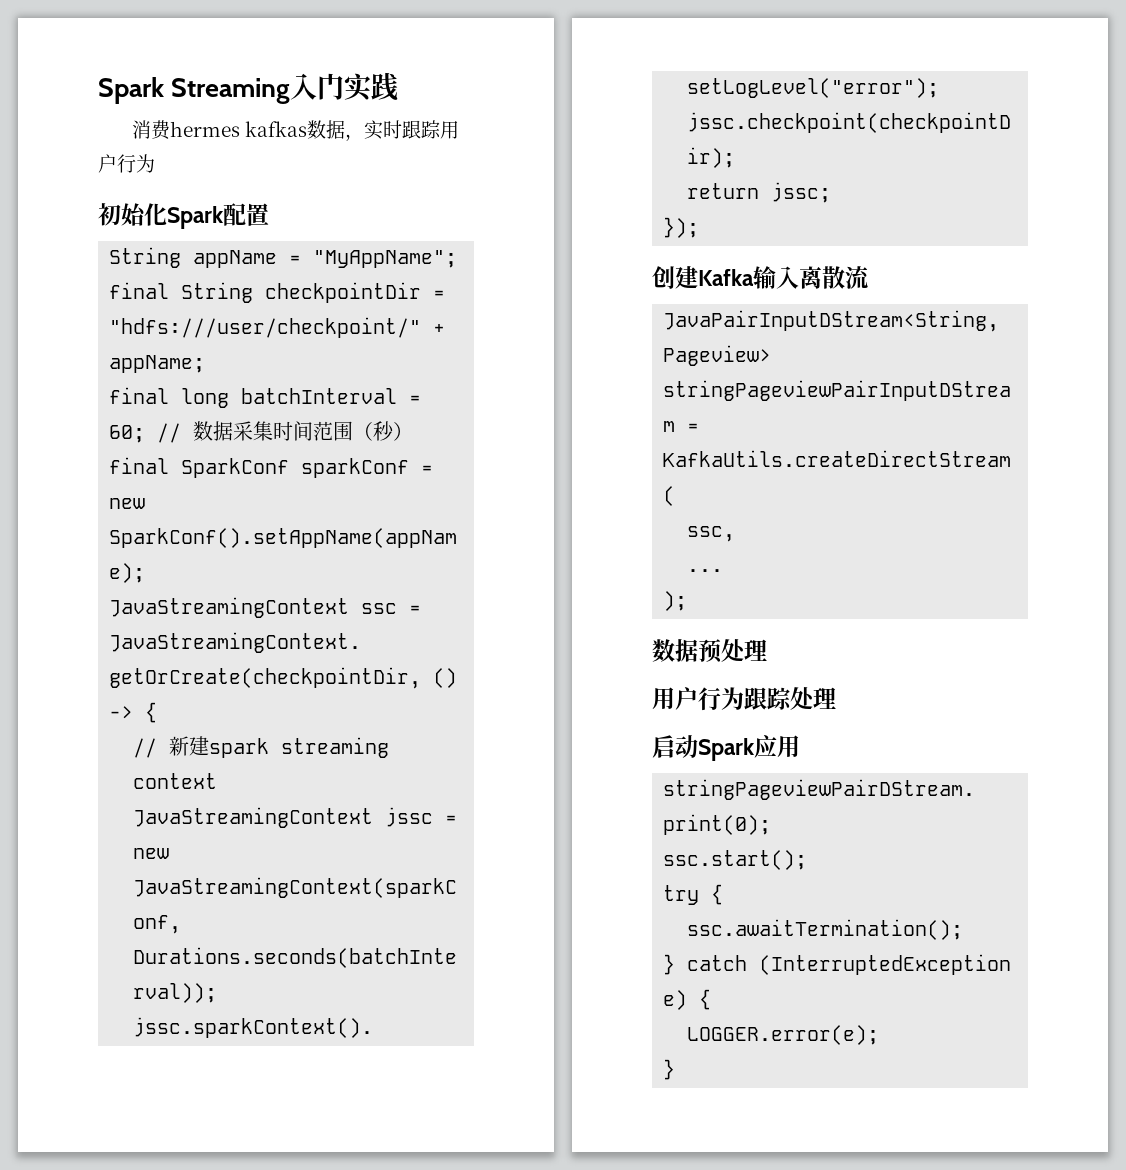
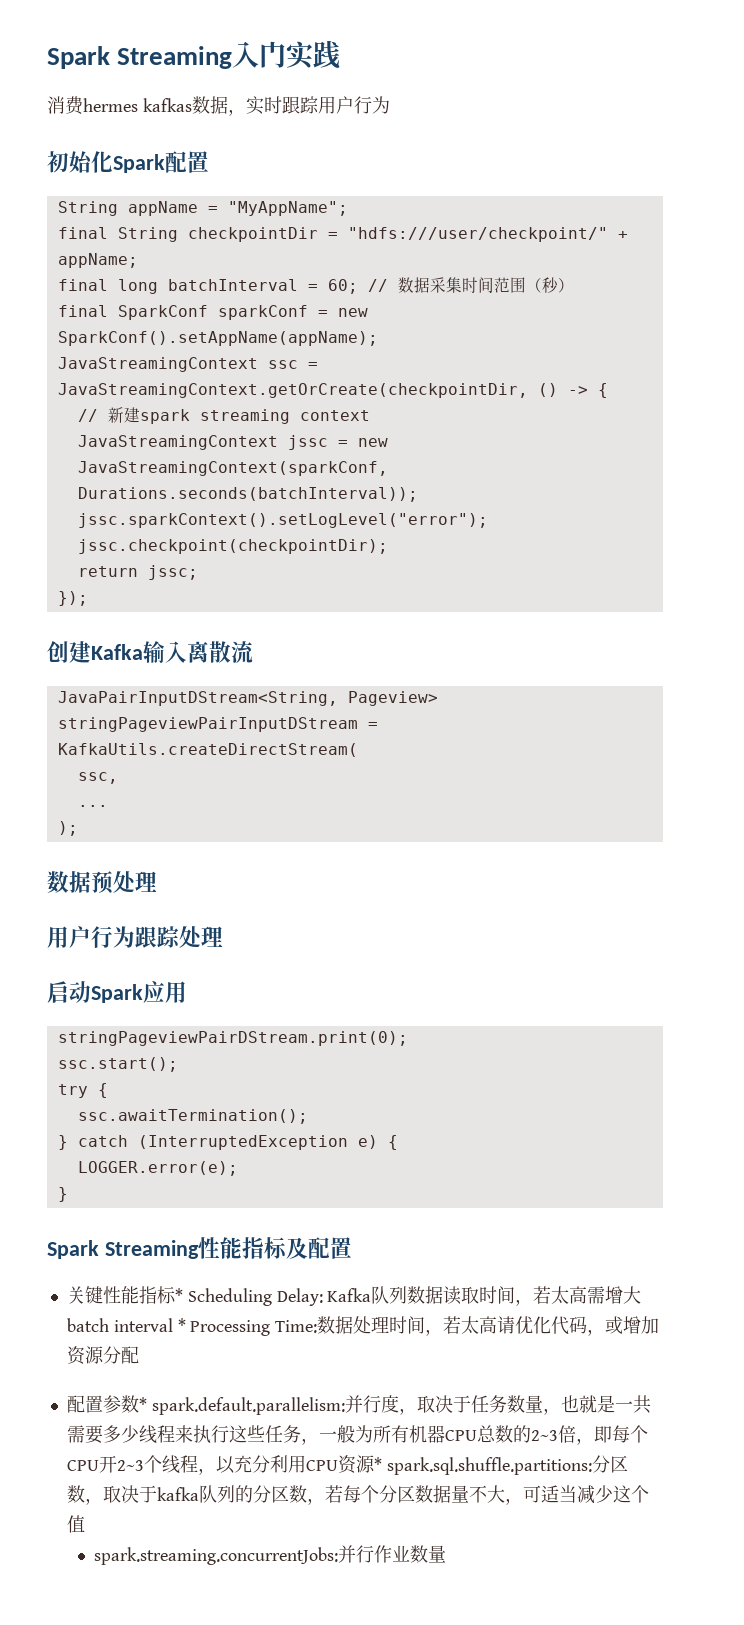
+ Spark Streaming性能指标及配置
+ 关键性能指标* Scheduling Delay: Kafka队列数据读取时间，若太高需增大batch interval * Processing Time:数据处理时间，若太高请优化代码，或增加资源分配
+ 配置参数* spark.default.parallelism:并行度，取决于任务数量，也就是一共需要多少线程来执行这些任务，一般为所有机器CPU总数的2~3倍，即每个CPU开2~3个线程，以充分利用CPU资源* spark.sql.shuffle.partitions:分区数，取决于kafka队列的分区数，若每个分区数据量不大，可适当减少这个值
+ spark.streaming.concurrentJobs:并行作业数量

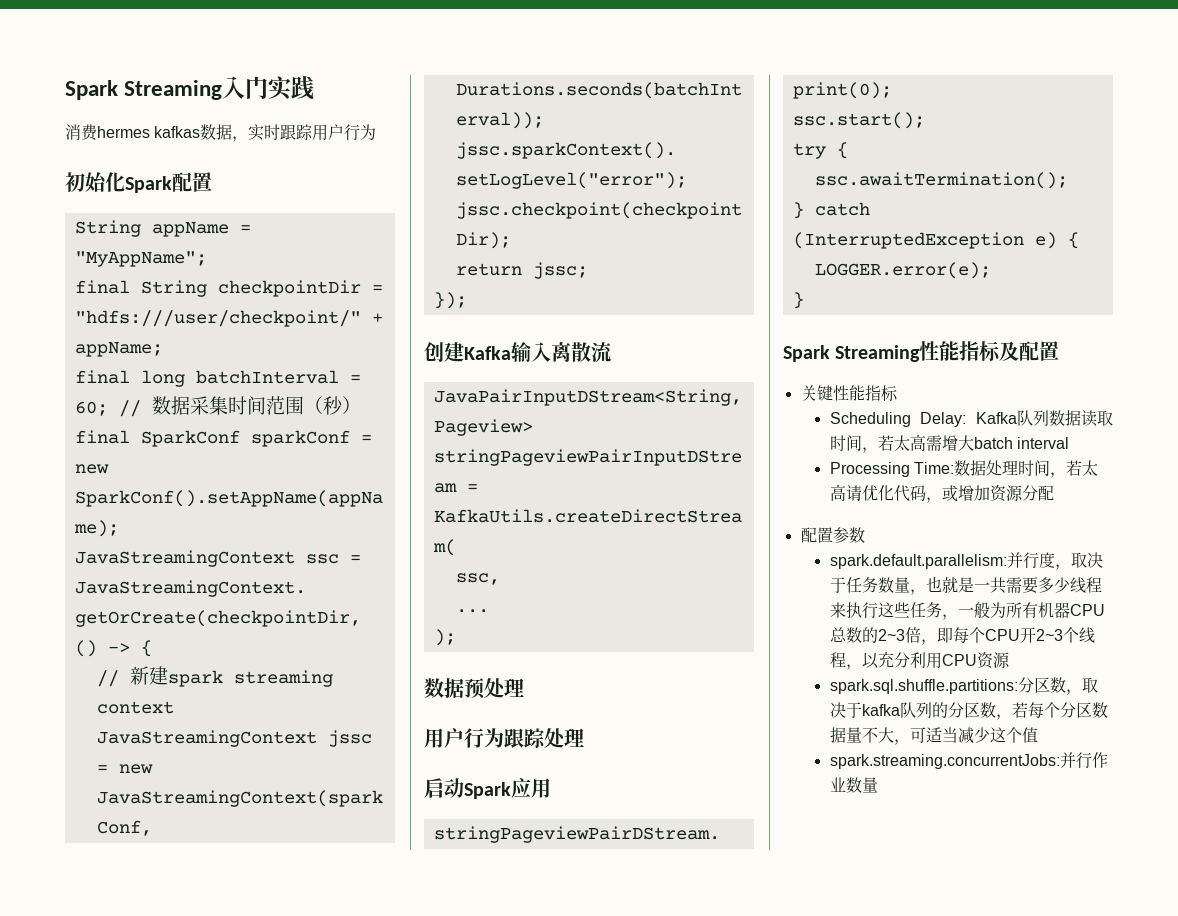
- 关键性能指标* Scheduling Delay: Kafka队列数据读取时间，若太高需增大batch interval * Processing Time:数据处理时间，若太高请优化代码，或增加资源分配
+ 关键性能指标
+ Scheduling Delay: Kafka队列数据读取时间，若太高需增大batch interval
+ Processing Time:数据处理时间，若太高请优化代码，或增加资源分配
- 配置参数* spark.default.parallelism:并行度，取决于任务数量，也就是一共需要多少线程来执行这些任务，一般为所有机器CPU总数的2~3倍，即每个CPU开2~3个线程，以充分利用CPU资源* spark.sql.shuffle.partitions:分区数，取决于kafka队列的分区数，若每个分区数据量不大，可适当减少这个值
+ 配置参数
+ spark.default.parallelism:并行度，取决于任务数量，也就是一共需要多少线程来执行这些任务，一般为所有机器CPU总数的2~3倍，即每个CPU开2~3个线程，以充分利用CPU资源
+ spark.sql.shuffle.partitions:分区数，取决于kafka队列的分区数，若每个分区数据量不大，可适当减少这个值

